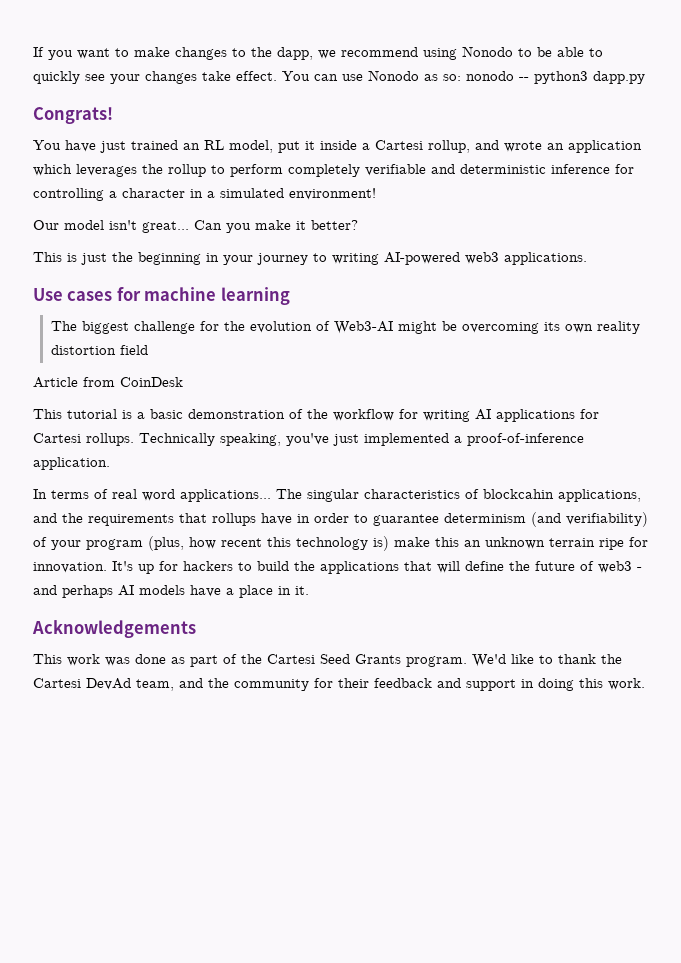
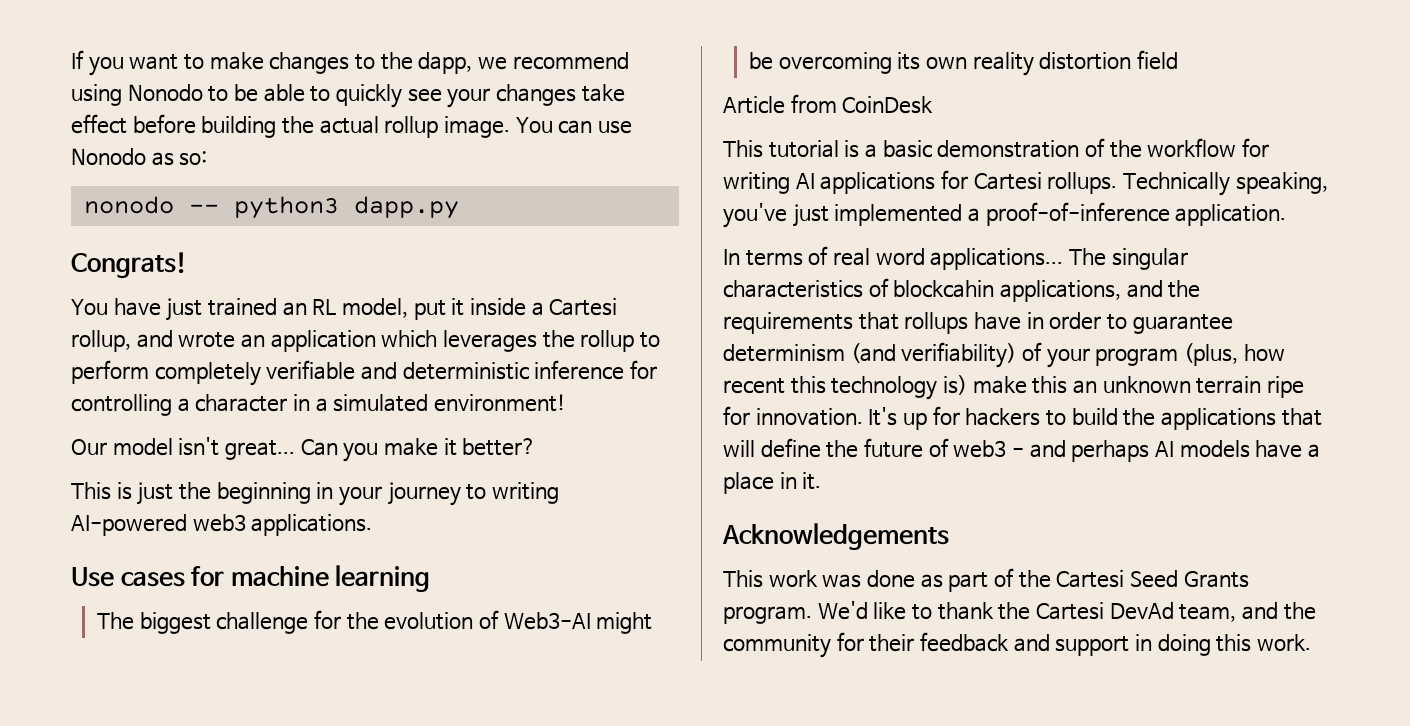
- If you want to make changes to the dapp, we recommend using Nonodo to be able to quickly see your changes take effect.
+ If you want to make changes to the dapp, we recommend using Nonodo to be able to quickly see your changes take effect before building the actual rollup image.
- You can use Nonodo as so: nonodo -- python3 dapp.py
+ You can use Nonodo as so:
+ nonodo -- python3 dapp.py

